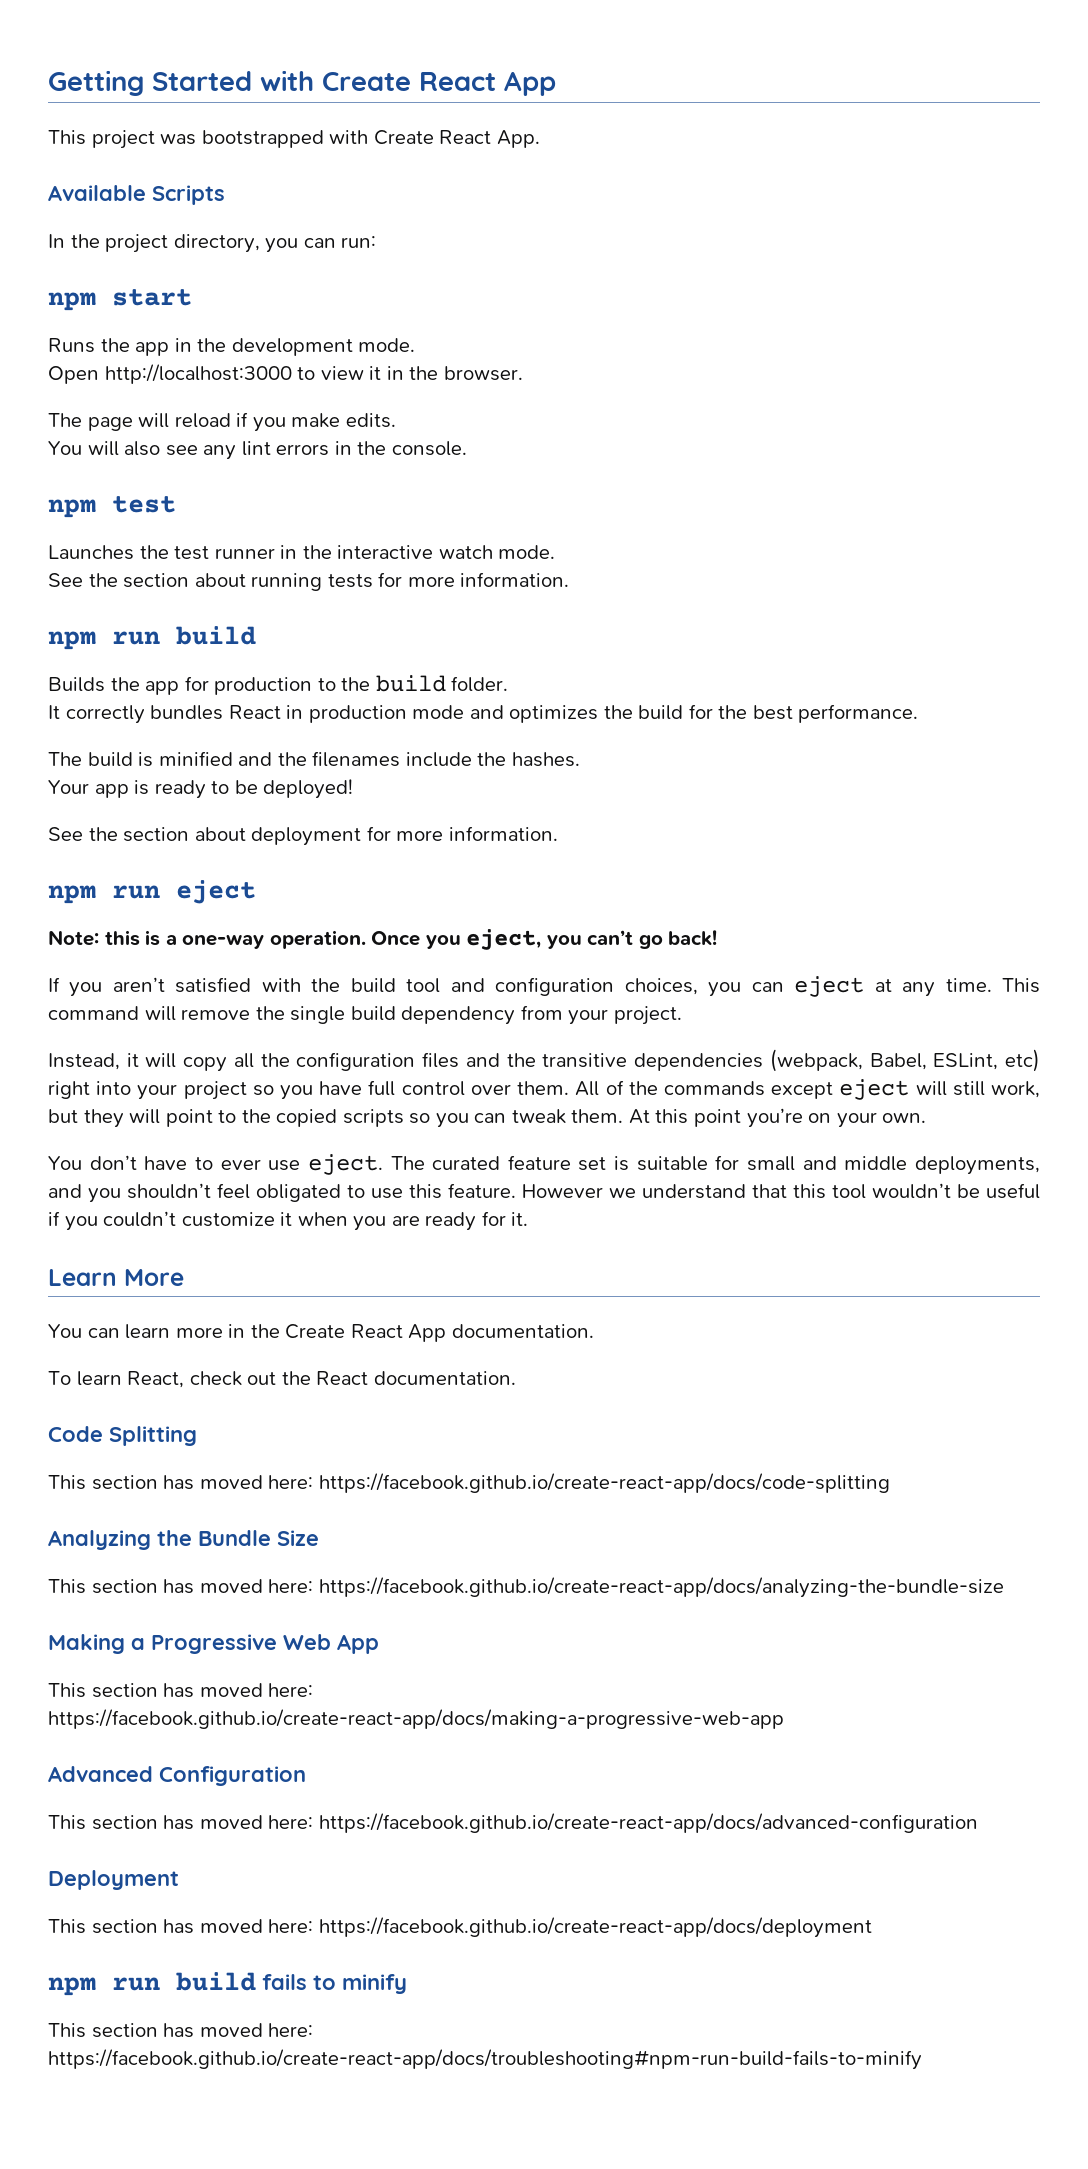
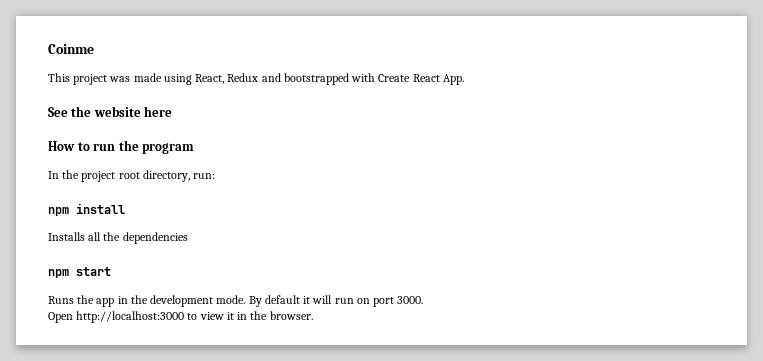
- Getting Started with Create React App
- This project was bootstrapped with Create React App.
+ Coinme
+ This project was made using React, Redux and bootstrapped with Create React App.
- Available Scripts
- In the project directory, you can run:
+ See the website here
+ How to run the program
+ In the project root directory, run:
+ npm install
+ Installs all the dependencies
+ By default it will run on port 3000.
- The page will reload if you make edits.
- You will also see any lint errors in the console.
- npm test
- Launches the test runner in the interactive watch mode.
- See the section about running tests for more information.
- npm run build
- Builds the app for production to the build folder.
- It correctly bundles React in production mode and optimizes the build for the best performance.
- The build is minified and the filenames include the hashes.
- Your app is ready to be deployed!
- See the section about deployment for more information.
- npm run eject
- Note: this is a one-way operation. Once you eject, you can’t go back!
- If you aren’t satisfied with the build tool and configuration choices, you can eject at any time. This command will remove the single build dependency from your project.
- Instead, it will copy all the configuration files and the transitive dependencies (webpack, Babel, ESLint, etc) right into your project so you have full control over them. All of the commands except eject will still work, but they will point to the copied scripts so you can tweak them. At this point you’re on your own.
- You don’t have to ever use eject. The curated feature set is suitable for small and middle deployments, and you shouldn’t feel obligated to use this feature. However we understand that this tool wouldn’t be useful if you couldn’t customize it when you are ready for it.
- Learn More
- You can learn more in the Create React App documentation.
- To learn React, check out the React documentation.
- Code Splitting
- This section has moved here: https://facebook.github.io/create-react-app/docs/code-splitting
- Analyzing the Bundle Size
- This section has moved here: https://facebook.github.io/create-react-app/docs/analyzing-the-bundle-size
- Making a Progressive Web App
- This section has moved here: https://facebook.github.io/create-react-app/docs/making-a-progressive-web-app
- Advanced Configuration
- This section has moved here: https://facebook.github.io/create-react-app/docs/advanced-configuration
- Deployment
- This section has moved here: https://facebook.github.io/create-react-app/docs/deployment
- npm run build fails to minify
- This section has moved here: https://facebook.github.io/create-react-app/docs/troubleshooting#npm-run-build-fails-to-minify

